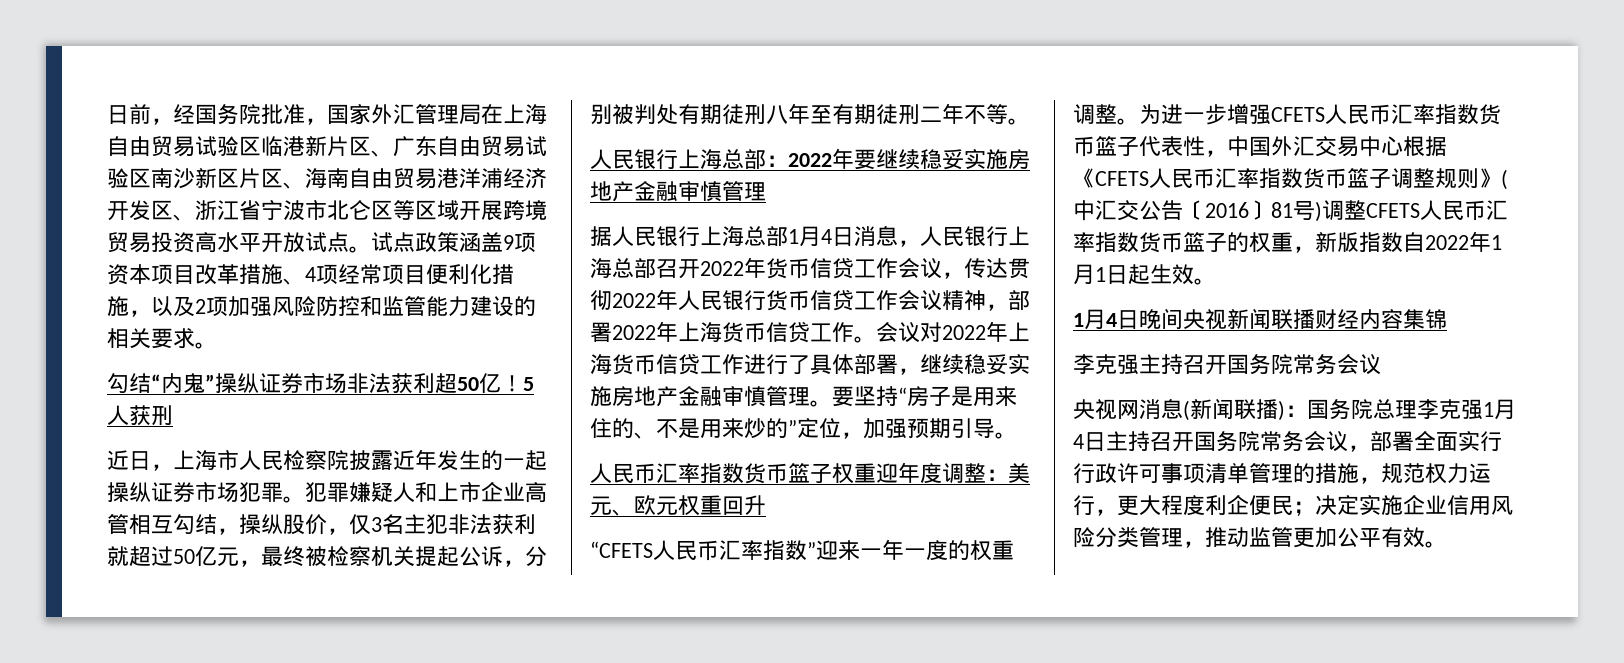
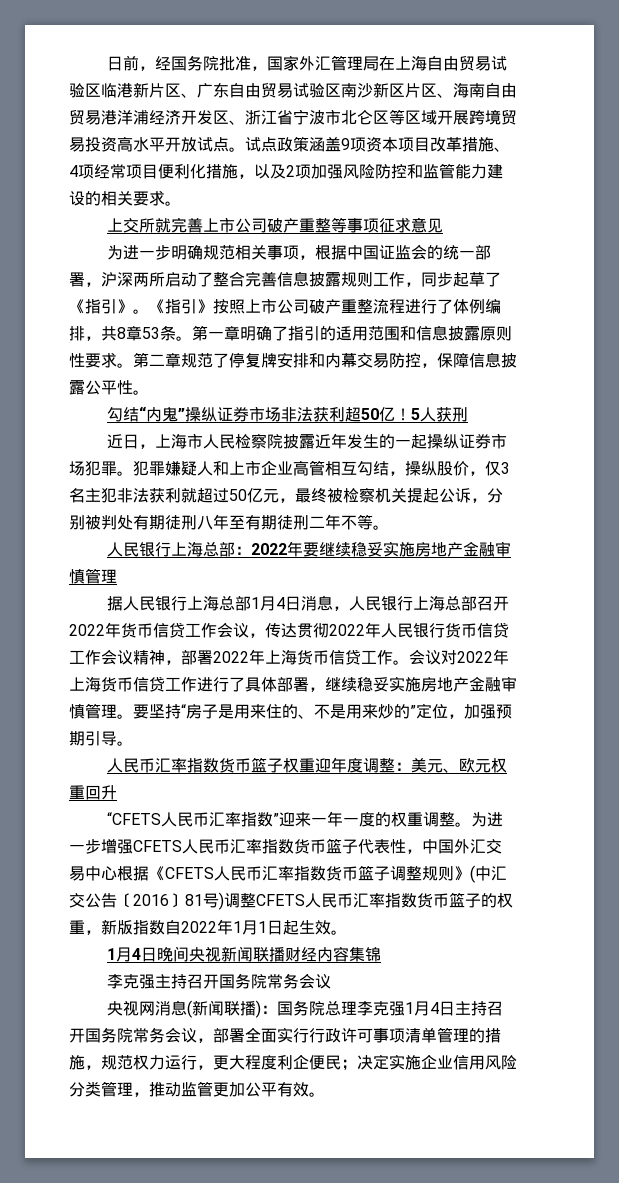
+ 上交所就完善上市公司破产重整等事项征求意见
+ 为进一步明确规范相关事项，根据中国证监会的统一部署，沪深两所启动了整合完善信息披露规则工作，同步起草了《指引》。《指引》按照上市公司破产重整流程进行了体例编排，共8章53条。第一章明确了指引的适用范围和信息披露原则性要求。第二章规范了停复牌安排和内幕交易防控，保障信息披露公平性。

